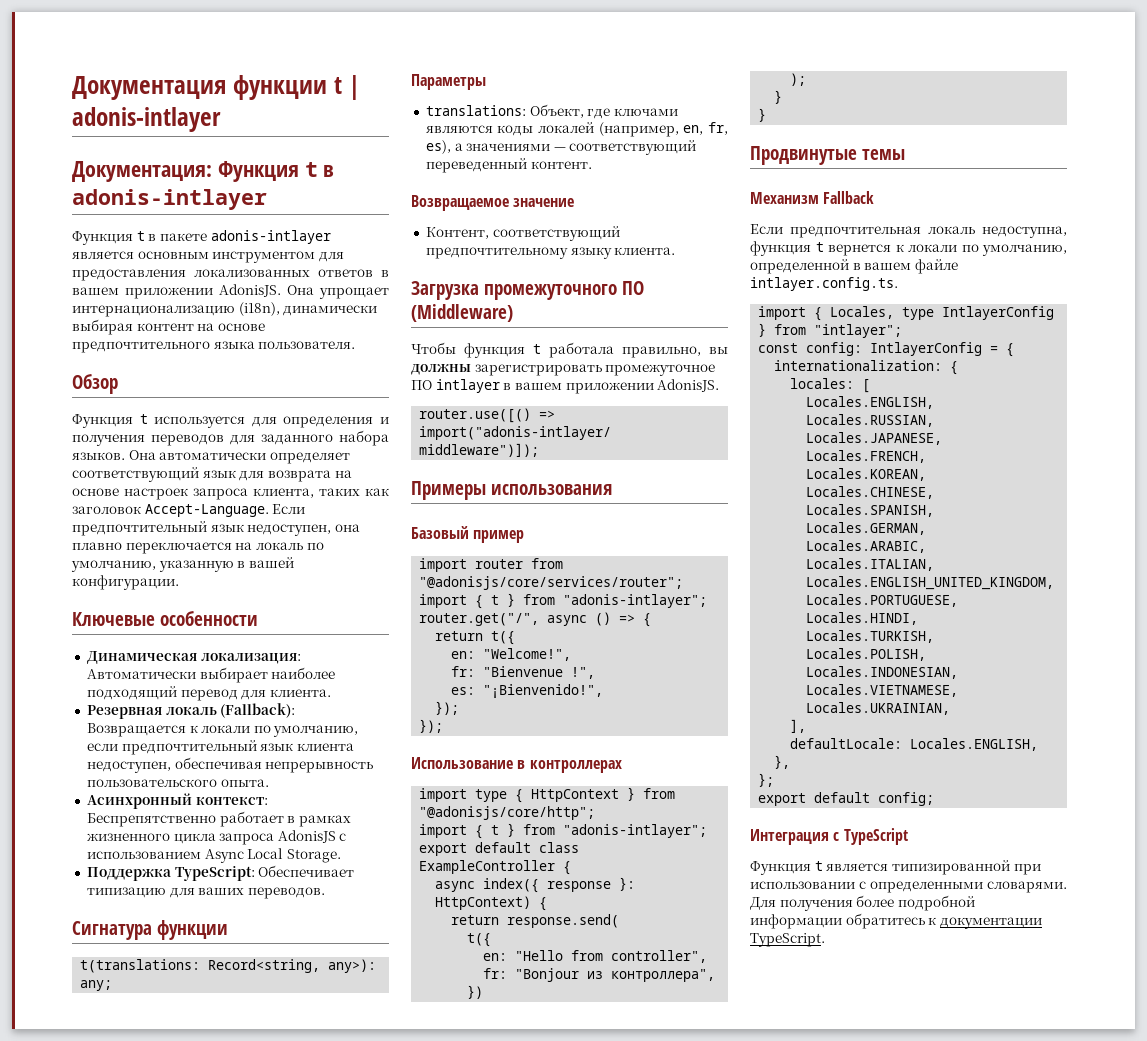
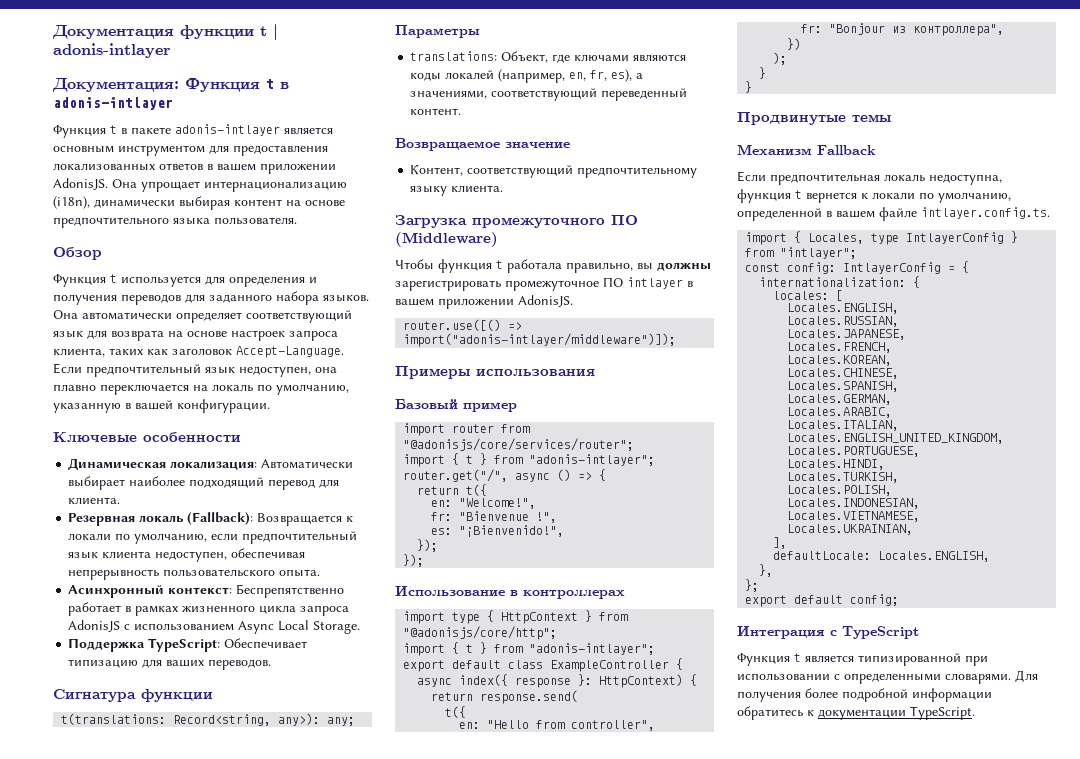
- translations: Объект, где ключами являются коды локалей (например, en, fr, es), а значениями — соответствующий переведенный контент.
+ translations: Объект, где ключами являются коды локалей (например, en, fr, es), а значениями, соответствующий переведенный контент.

